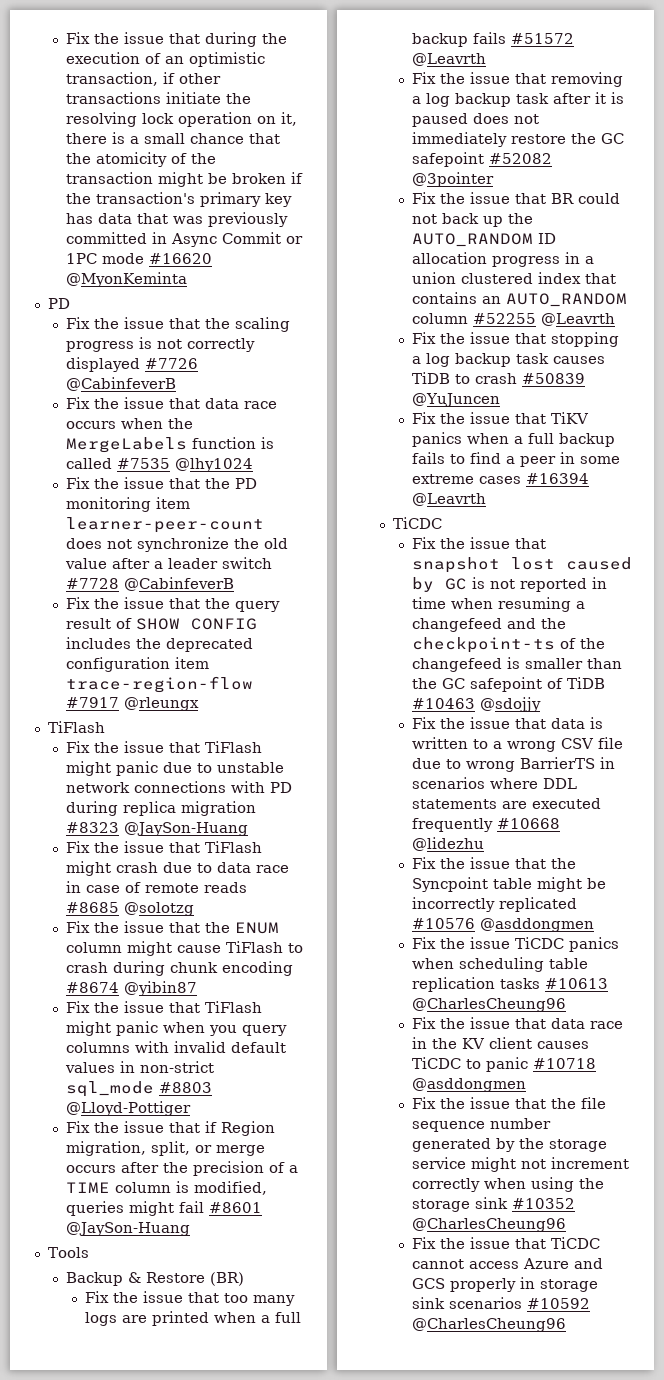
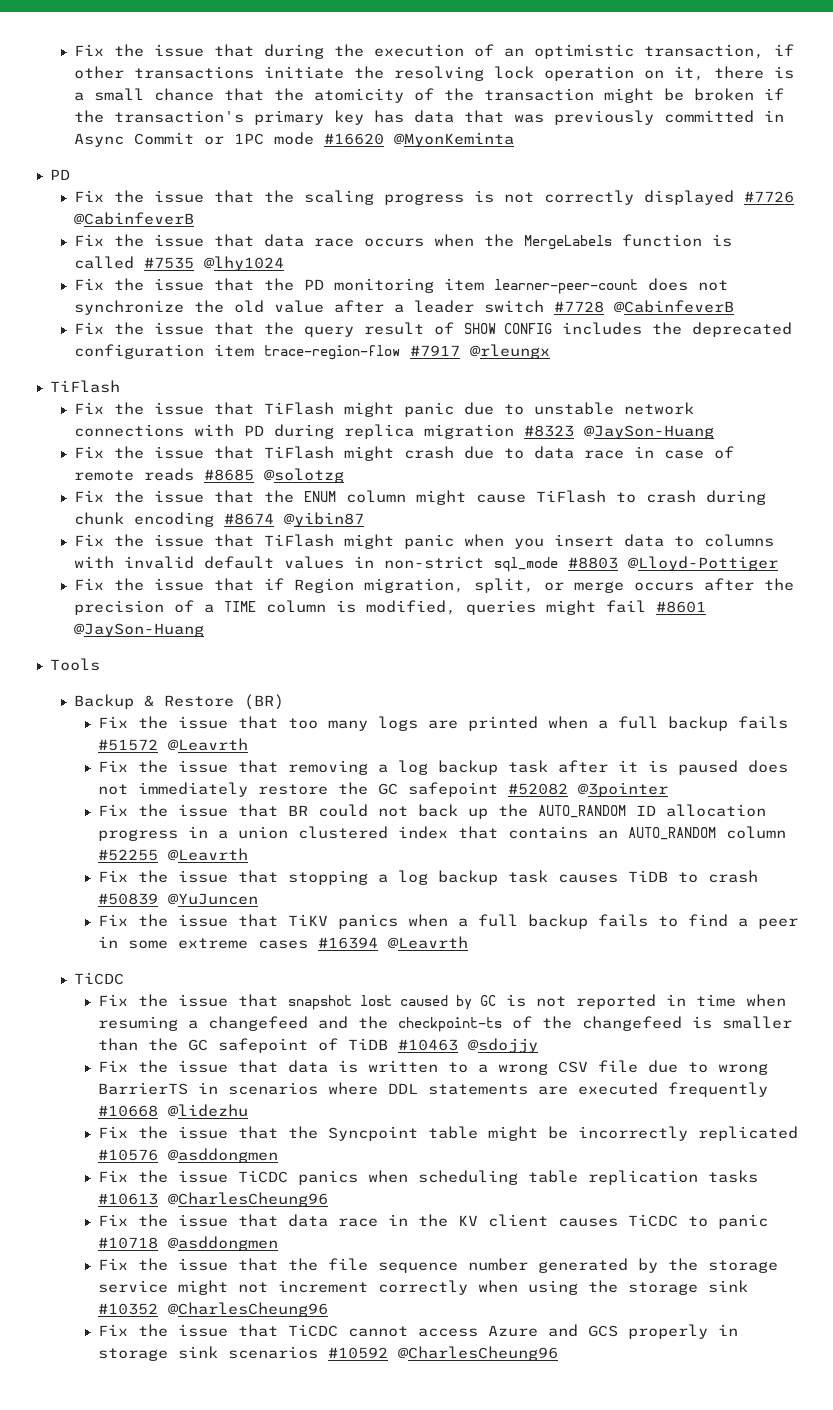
- Fix the issue that TiFlash might panic when you query columns with invalid default values in non-strict sql_mode #8803 @Lloyd-Pottiger
+ Fix the issue that TiFlash might panic when you insert data to columns with invalid default values in non-strict sql_mode #8803 @Lloyd-Pottiger

